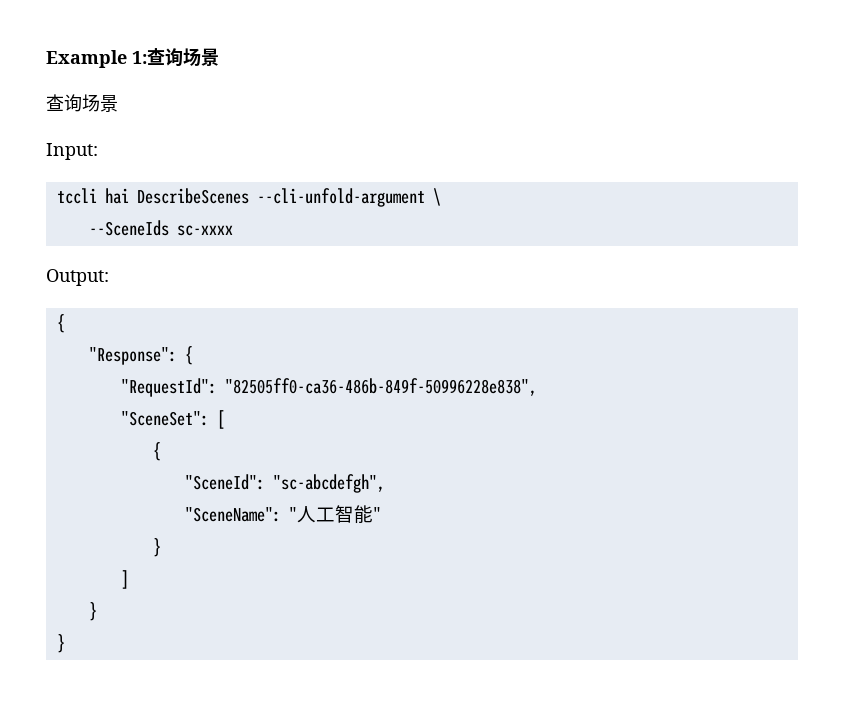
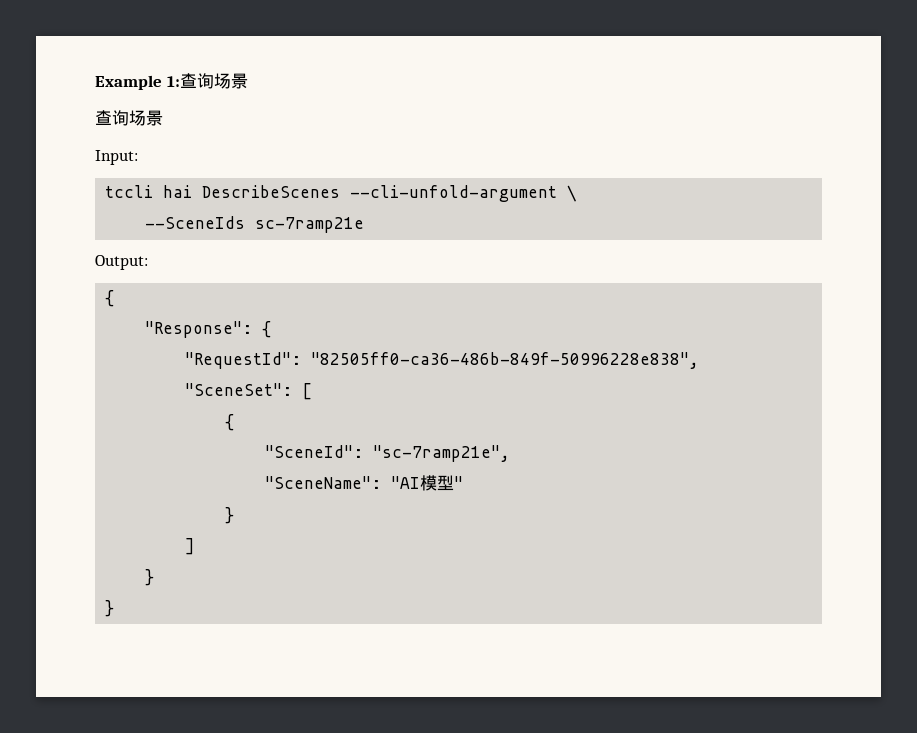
- --SceneIds sc-xxxx
+ --SceneIds sc-7ramp21e
- "SceneId": "sc-abcdefgh",
+ "SceneId": "sc-7ramp21e",
- "SceneName": "人工智能"
+ "SceneName": "AI模型"

